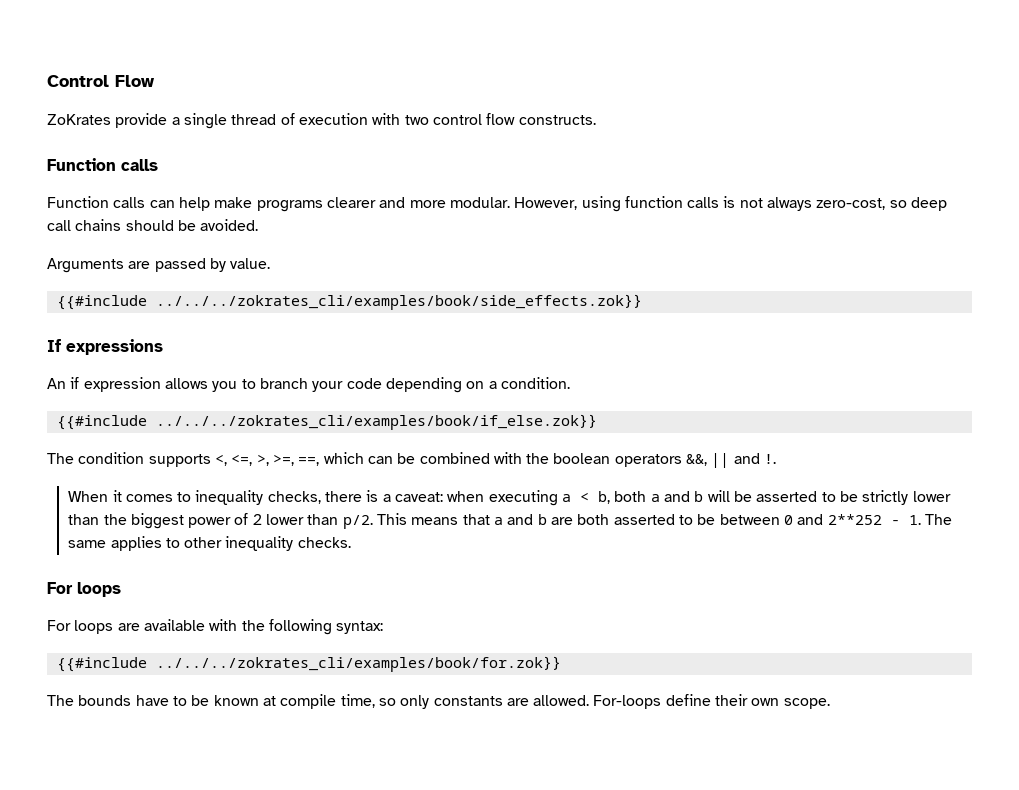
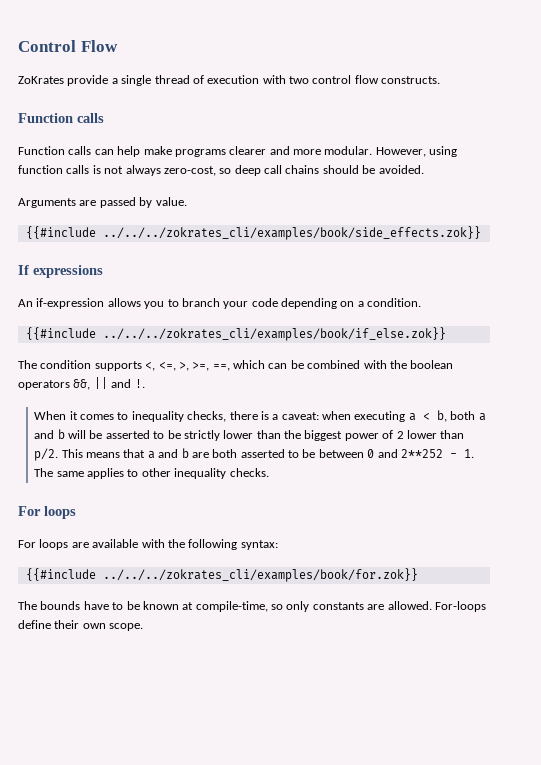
- An if expression allows you to branch your code depending on a condition.
+ An if-expression allows you to branch your code depending on a condition.
- The bounds have to be known at compile time, so only constants are allowed.
+ The bounds have to be known at compile-time, so only constants are allowed.

